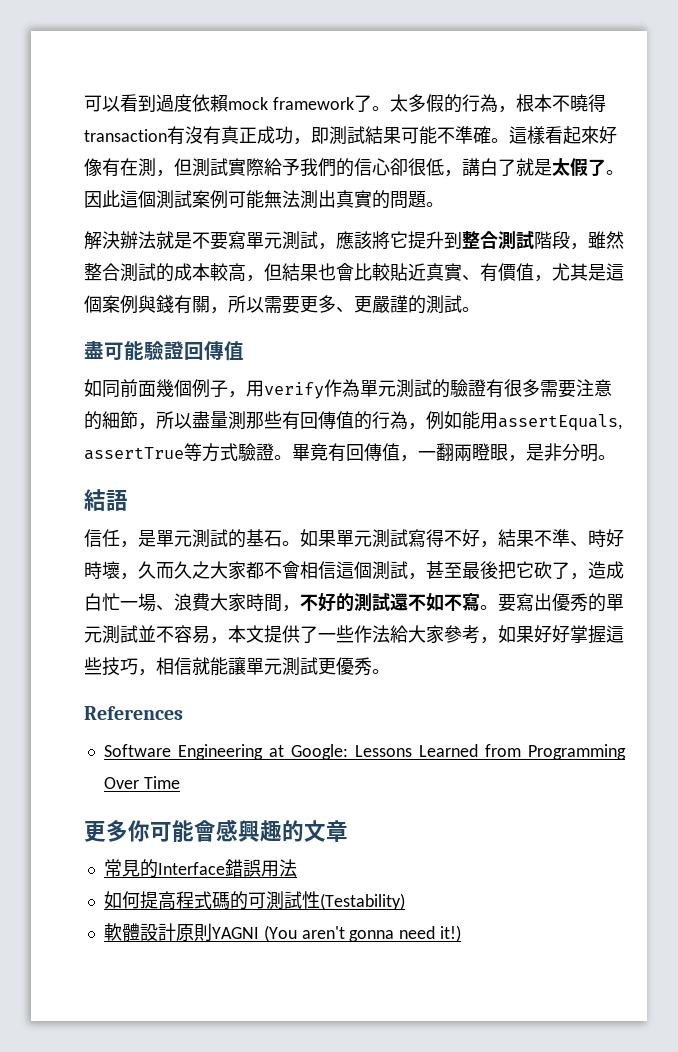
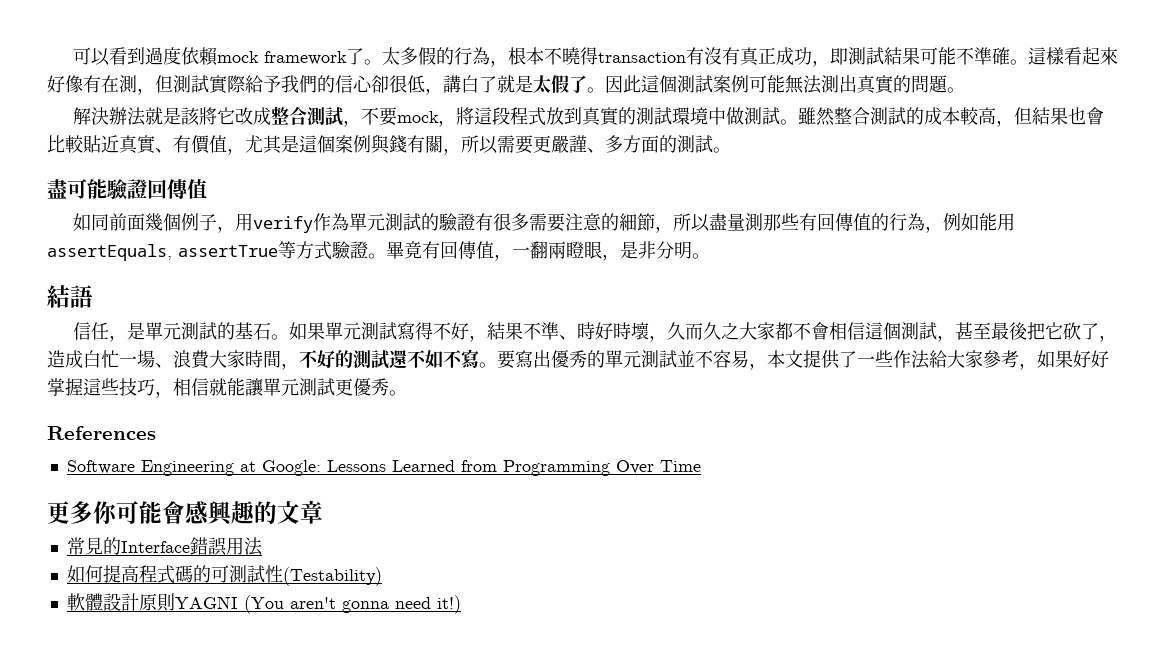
- 解決辦法就是不要寫單元測試，應該將它提升到整合測試階段，雖然整合測試的成本較高，但結果也會比較貼近真實、有價值，尤其是這個案例與錢有關，所以需要更多、更嚴謹的測試。
+ 解決辦法就是該將它改成整合測試，不要mock，將這段程式放到真實的測試環境中做測試。雖然整合測試的成本較高，但結果也會比較貼近真實、有價值，尤其是這個案例與錢有關，所以需要更嚴謹、多方面的測試。

